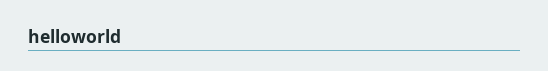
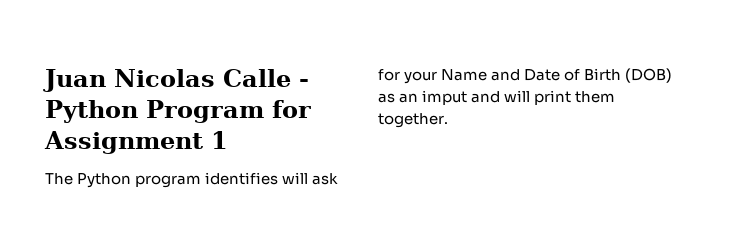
- helloworld
+ Juan Nicolas Calle - Python Program for Assignment 1
+ The Python program identifies will ask for your Name and Date of Birth (DOB) as an imput and will print them together.

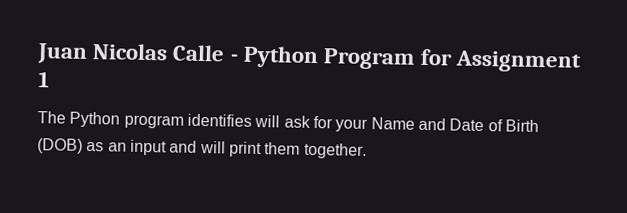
- The Python program identifies will ask for your Name and Date of Birth (DOB) as an imput and will print them together.
+ The Python program identifies will ask for your Name and Date of Birth (DOB) as an input and will print them together.

